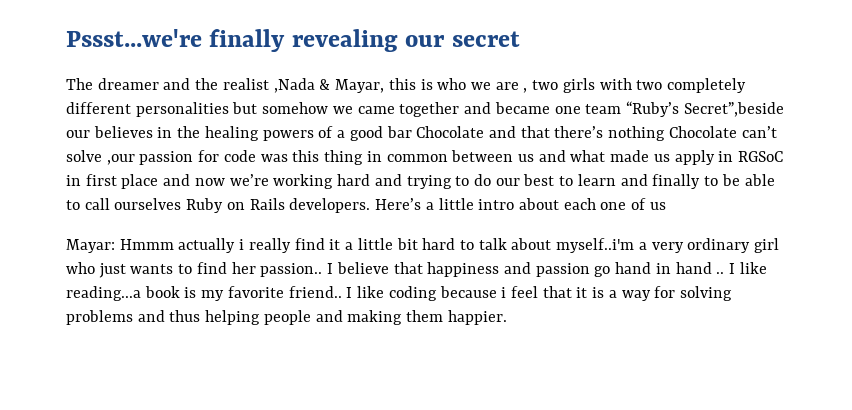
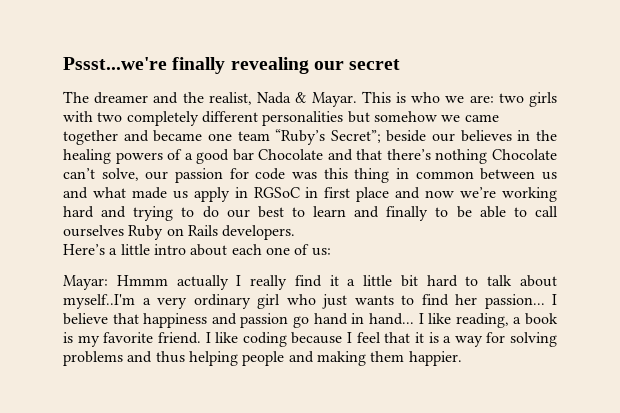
- The dreamer and the realist ,Nada & Mayar, this is who we are , two girls with two completely different personalities but somehow we came together and became one team “Ruby’s Secret”,beside our believes in the healing powers of a good bar Chocolate and that there’s nothing Chocolate can’t solve ,our passion for code was this thing in common between us and what made us apply in RGSoC in first place and now we’re working hard and trying to do our best to learn and finally to be able to call ourselves Ruby on Rails developers. Here’s a little intro about each one of us
+ The dreamer and the realist, Nada & Mayar. This is who we are: two girls with two completely different personalities but somehow we came together and became one team “Ruby’s Secret”; beside our believes in the healing powers of a good bar Chocolate and that there’s nothing Chocolate can’t solve, our passion for code was this thing in common between us and what made us apply in RGSoC in first place and now we’re working hard and trying to do our best to learn and finally to be able to call ourselves Ruby on Rails developers.
+ Here’s a little intro about each one of us:
- Mayar: Hmmm actually i really find it a little bit hard to talk about myself..i'm a very ordinary girl who just wants to find her passion..
+ Mayar: Hmmm actually I really find it a little bit hard to talk about myself..I'm a very ordinary girl who just wants to find her passion...
- I believe that happiness and passion go hand in hand .. I like reading...a book is my favorite friend..
+ I believe that happiness and passion go hand in hand... I like reading, a book is my favorite friend.
- I like coding because i feel that it is a way for solving problems and thus helping people and making them happier.
+ I like coding because I feel that it is a way for solving problems and thus helping people and making them happier.

